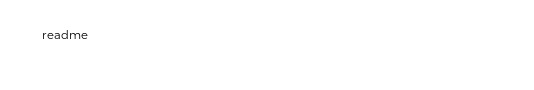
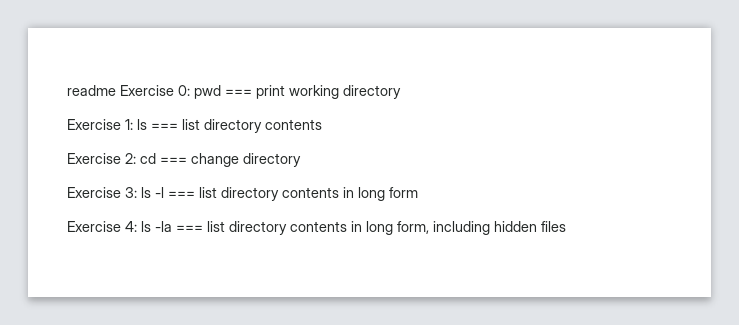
- readme
+ readme Exercise 0: pwd === print working directory
+ Exercise 1: ls === list directory contents
+ Exercise 2: cd === change directory
+ Exercise 3: ls -l === list directory contents in long form
+ Exercise 4: ls -la === list directory contents in long form, including hidden files

